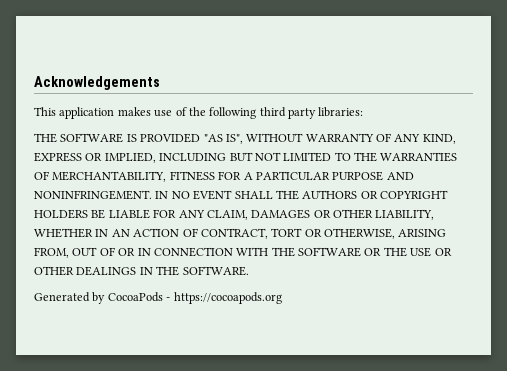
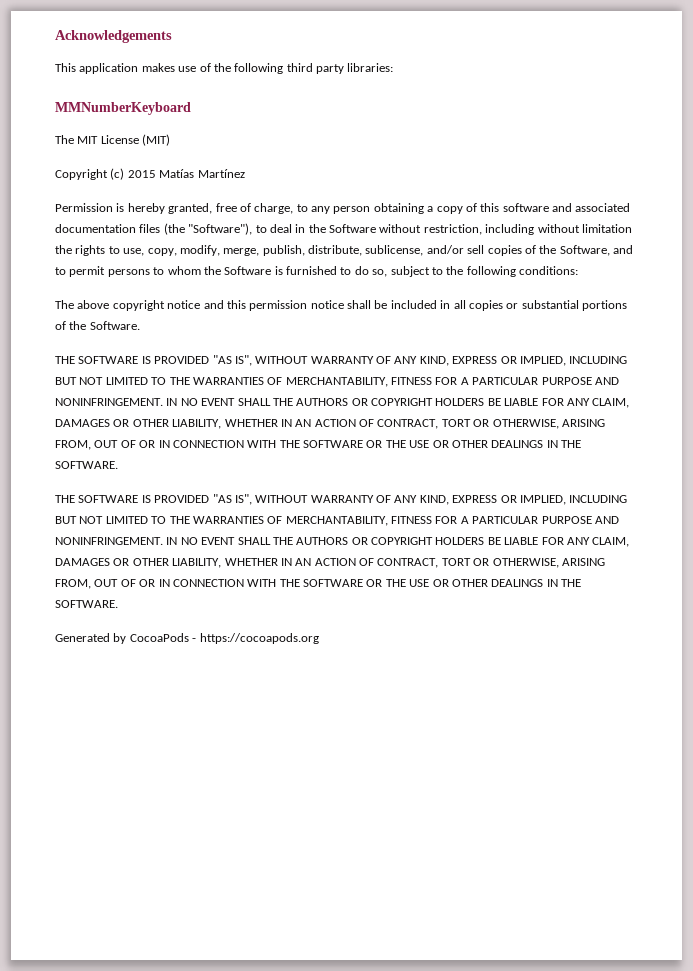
+ MMNumberKeyboard
+ The MIT License (MIT)
+ Copyright (c) 2015 Matías Martínez
+ Permission is hereby granted, free of charge, to any person obtaining a copy of this software and associated documentation files (the "Software"), to deal in the Software without restriction, including without limitation the rights to use, copy, modify, merge, publish, distribute, sublicense, and/or sell copies of the Software, and to permit persons to whom the Software is furnished to do so, subject to the following conditions:
+ The above copyright notice and this permission notice shall be included in all copies or substantial portions of the Software.
+ THE SOFTWARE IS PROVIDED "AS IS", WITHOUT WARRANTY OF ANY KIND, EXPRESS OR IMPLIED, INCLUDING BUT NOT LIMITED TO THE WARRANTIES OF MERCHANTABILITY, FITNESS FOR A PARTICULAR PURPOSE AND NONINFRINGEMENT. IN NO EVENT SHALL THE AUTHORS OR COPYRIGHT HOLDERS BE LIABLE FOR ANY CLAIM, DAMAGES OR OTHER LIABILITY, WHETHER IN AN ACTION OF CONTRACT, TORT OR OTHERWISE, ARISING FROM, OUT OF OR IN CONNECTION WITH THE SOFTWARE OR THE USE OR OTHER DEALINGS IN THE SOFTWARE.

